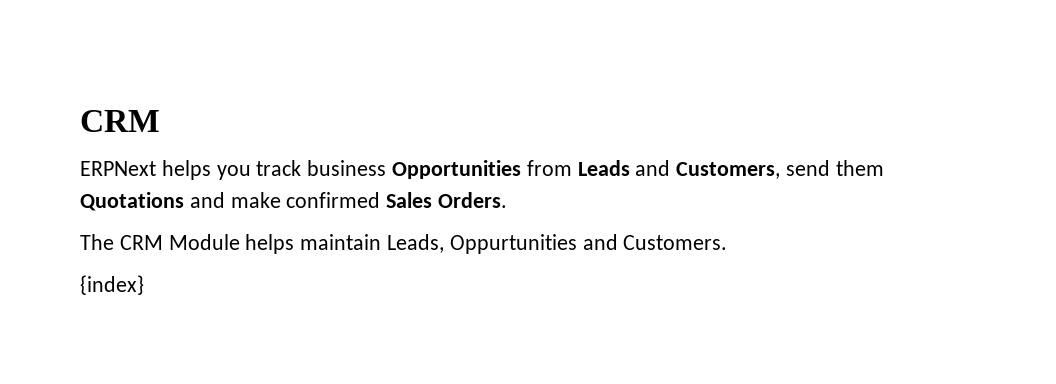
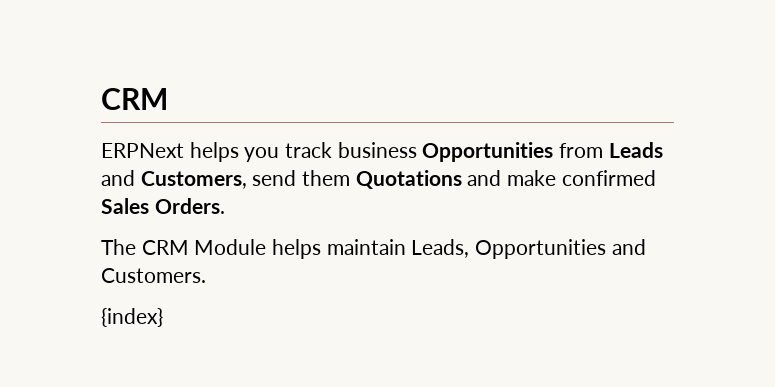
- The CRM Module helps maintain Leads, Oppurtunities and Customers.
+ The CRM Module helps maintain Leads, Opportunities and Customers.

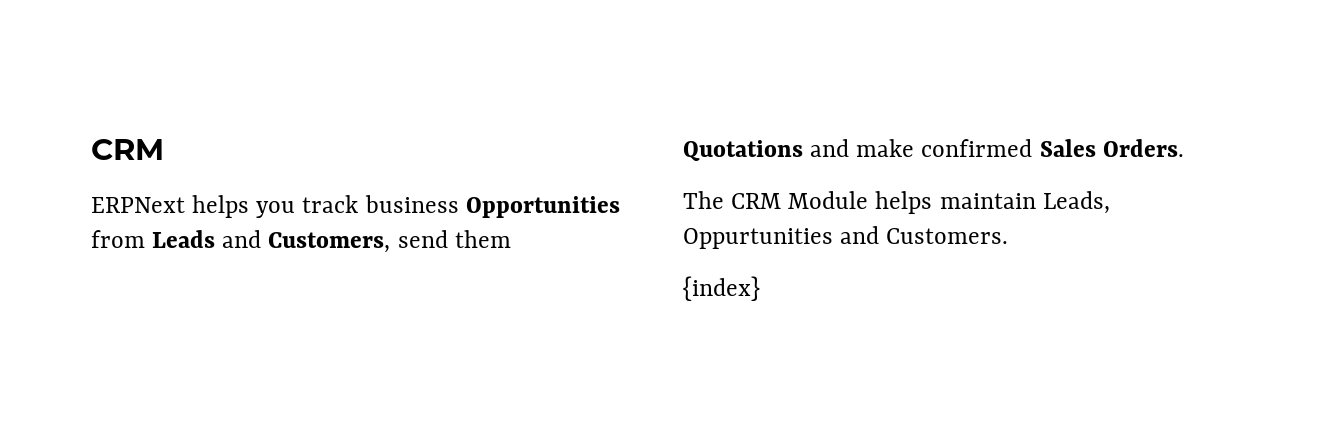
- The CRM Module helps maintain Leads, Opportunities and Customers.
+ The CRM Module helps maintain Leads, Oppurtunities and Customers.

